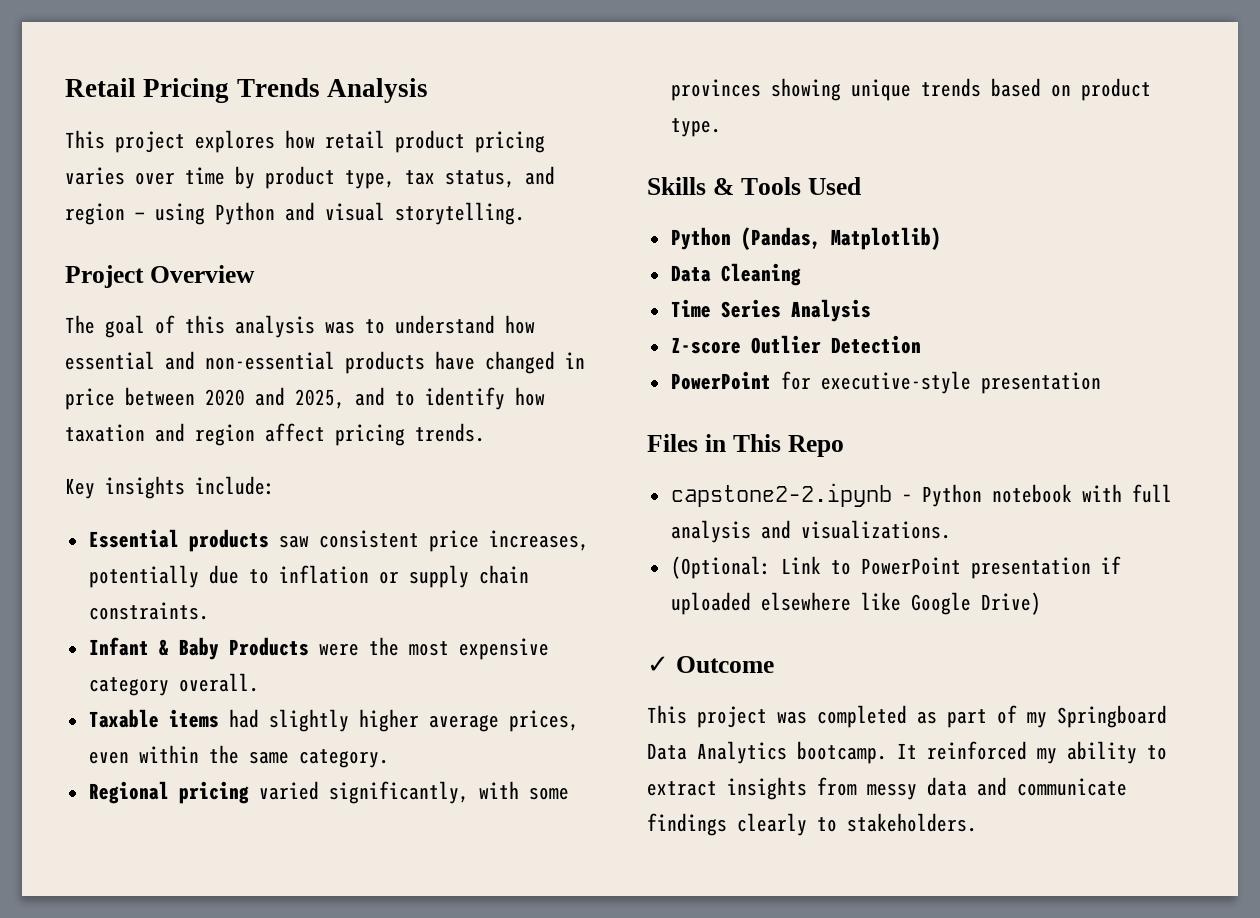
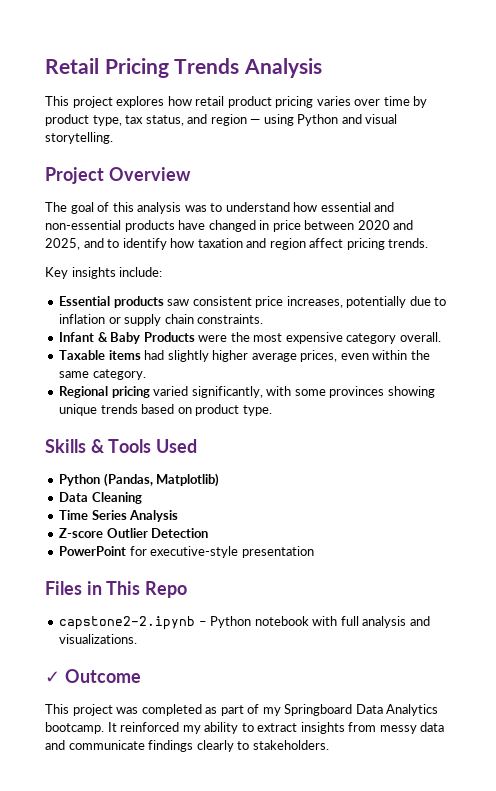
- (Optional: Link to PowerPoint presentation if uploaded elsewhere like Google Drive)

